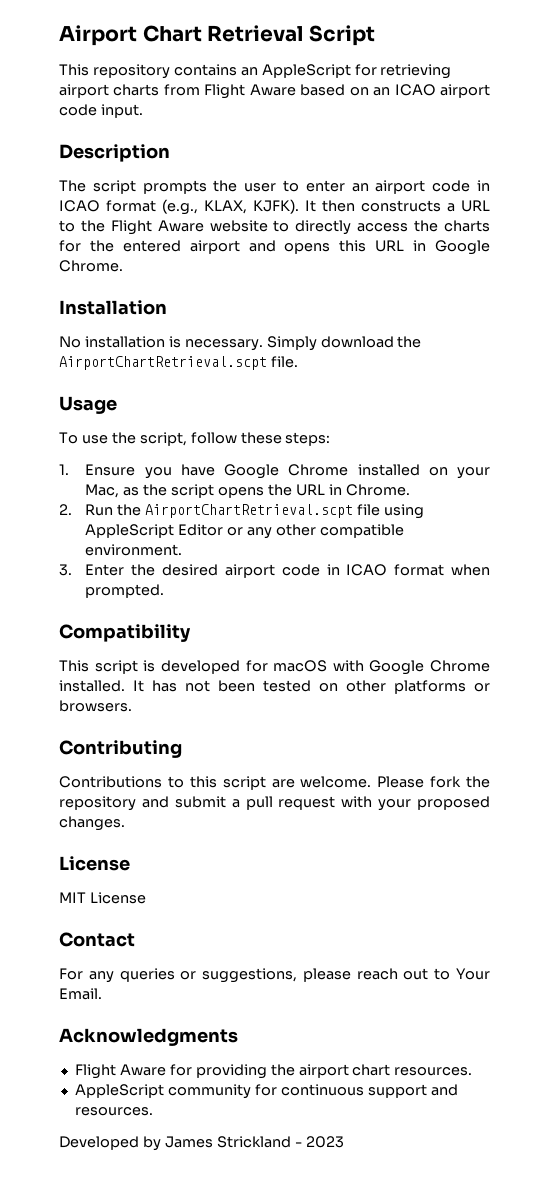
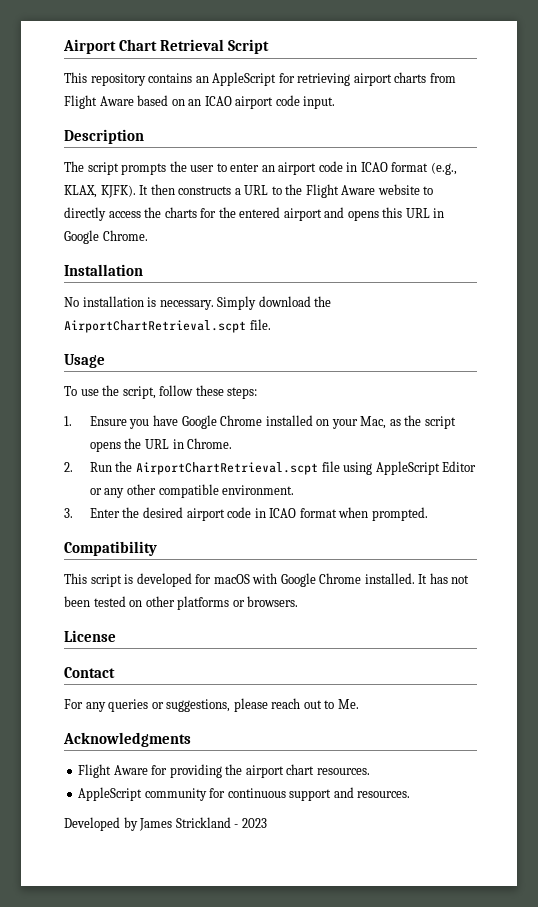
- Contributing
- Contributions to this script are welcome. Please fork the repository and submit a pull request with your proposed changes.
  License
- MIT License
- For any queries or suggestions, please reach out to Your Email.
+ For any queries or suggestions, please reach out to Me.

